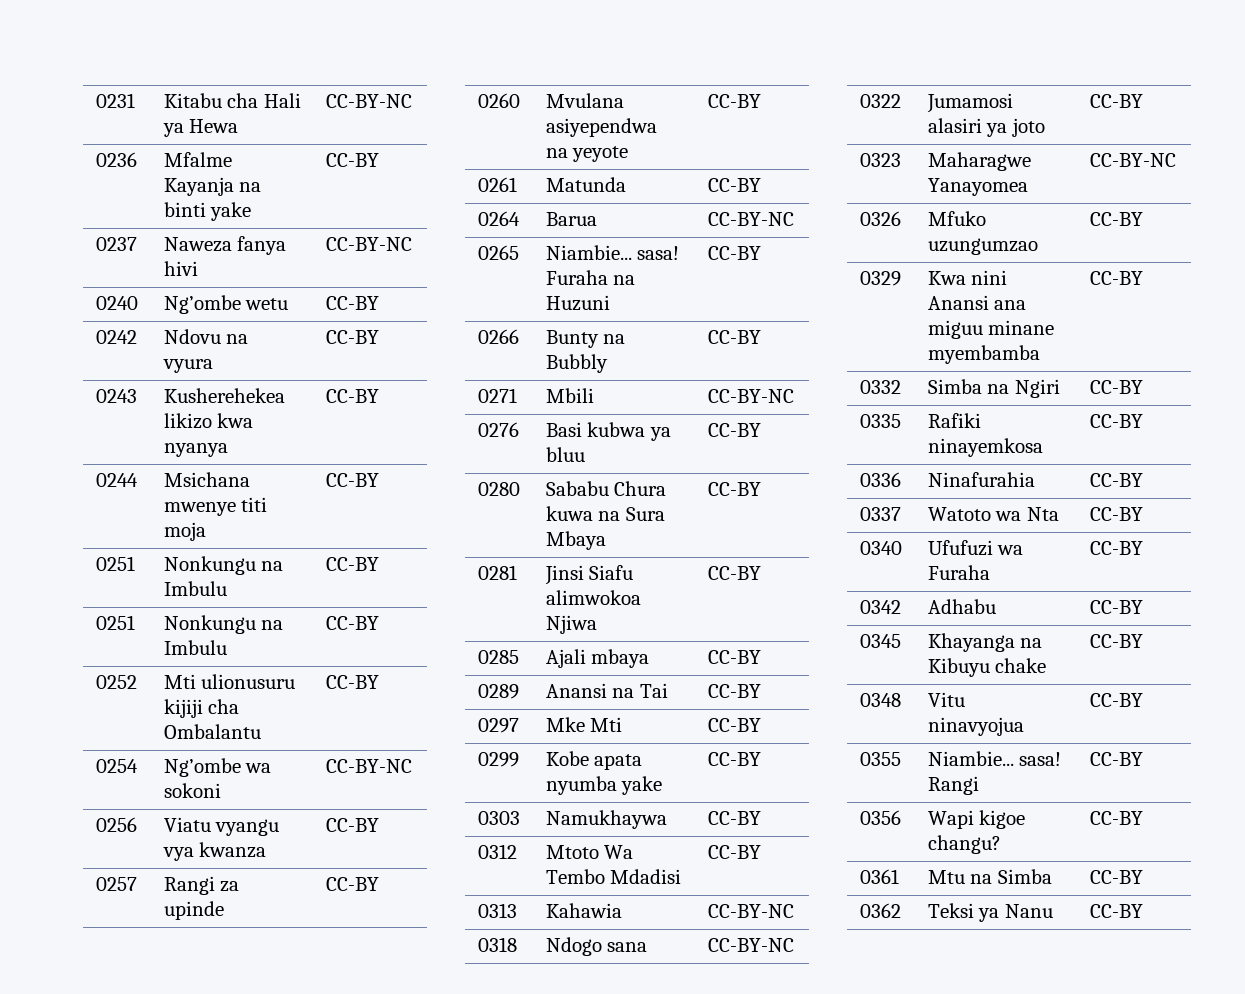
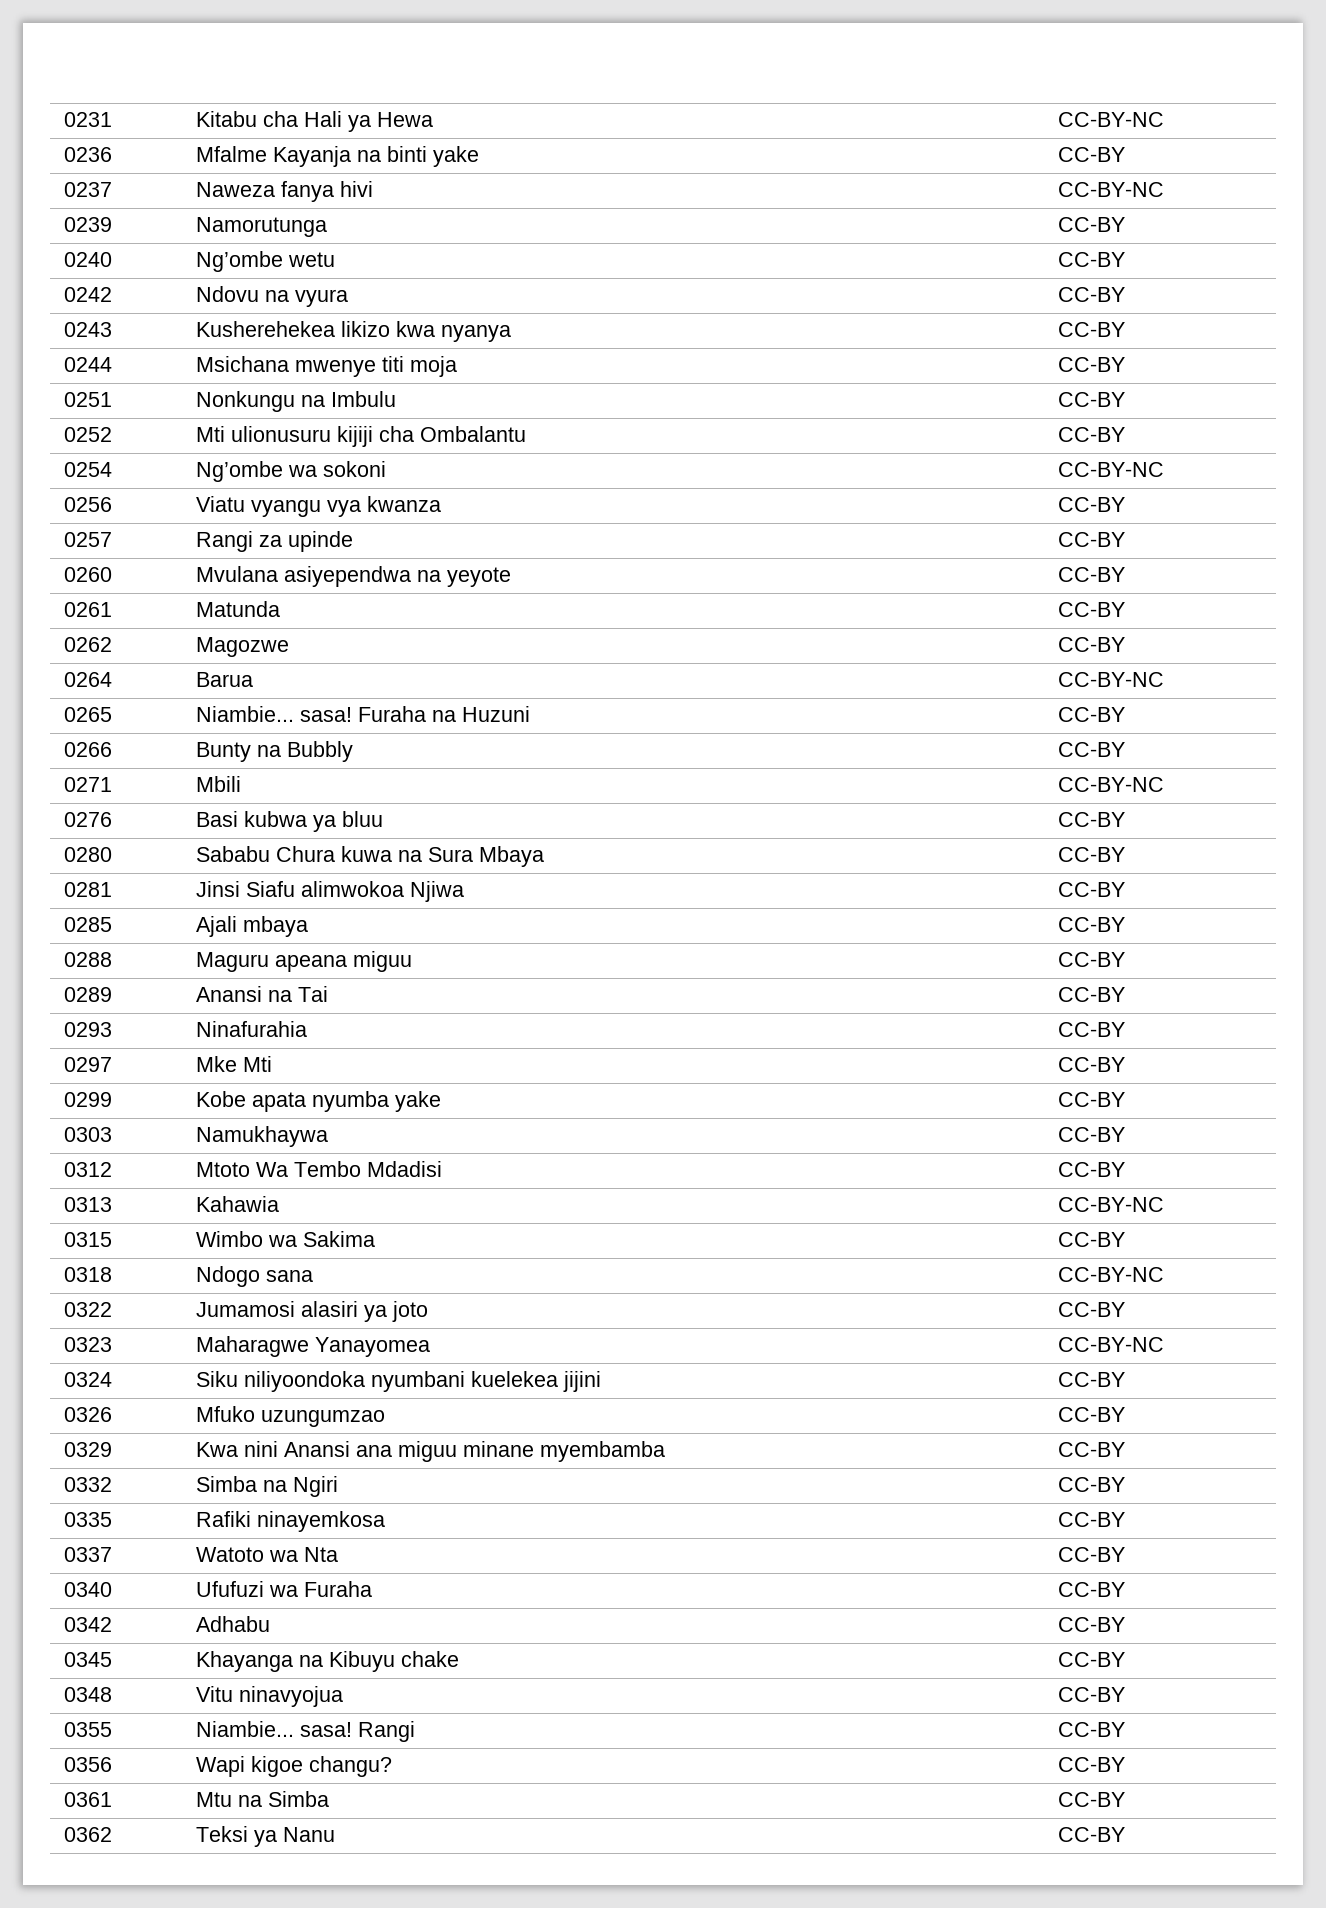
+ 0239 | Namorutunga | CC-BY
  0244 | Msichana mwenye titi moja | CC-BY
- 0251 | Nonkungu na Imbulu | CC-BY
+ 0262 | Magozwe | CC-BY
+ 0288 | Maguru apeana miguu | CC-BY
+ 0293 | Ninafurahia | CC-BY
+ 0315 | Wimbo wa Sakima | CC-BY
+ 0324 | Siku niliyoondoka nyumbani kuelekea jijini | CC-BY
- 0336 | Ninafurahia | CC-BY

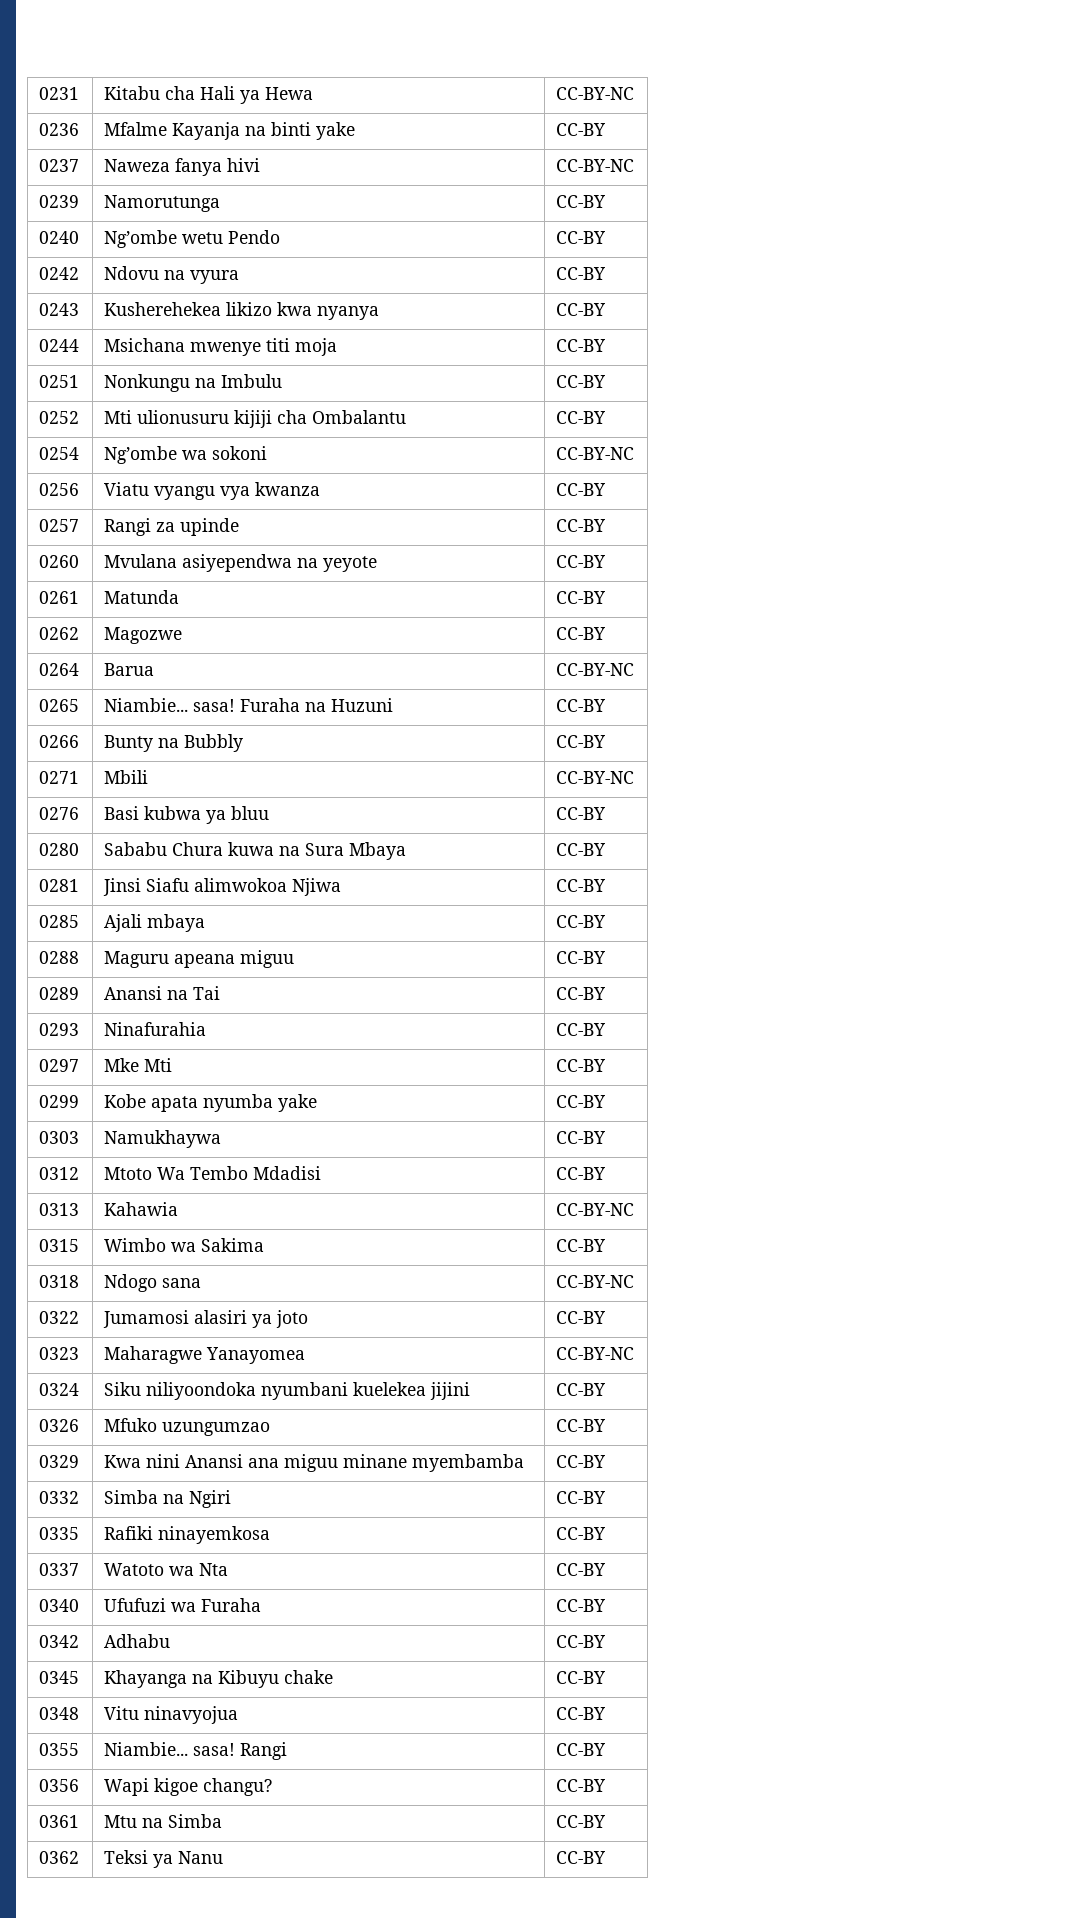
- 0240 | Ng’ombe wetu | CC-BY
+ 0240 | Ng’ombe wetu Pendo | CC-BY

